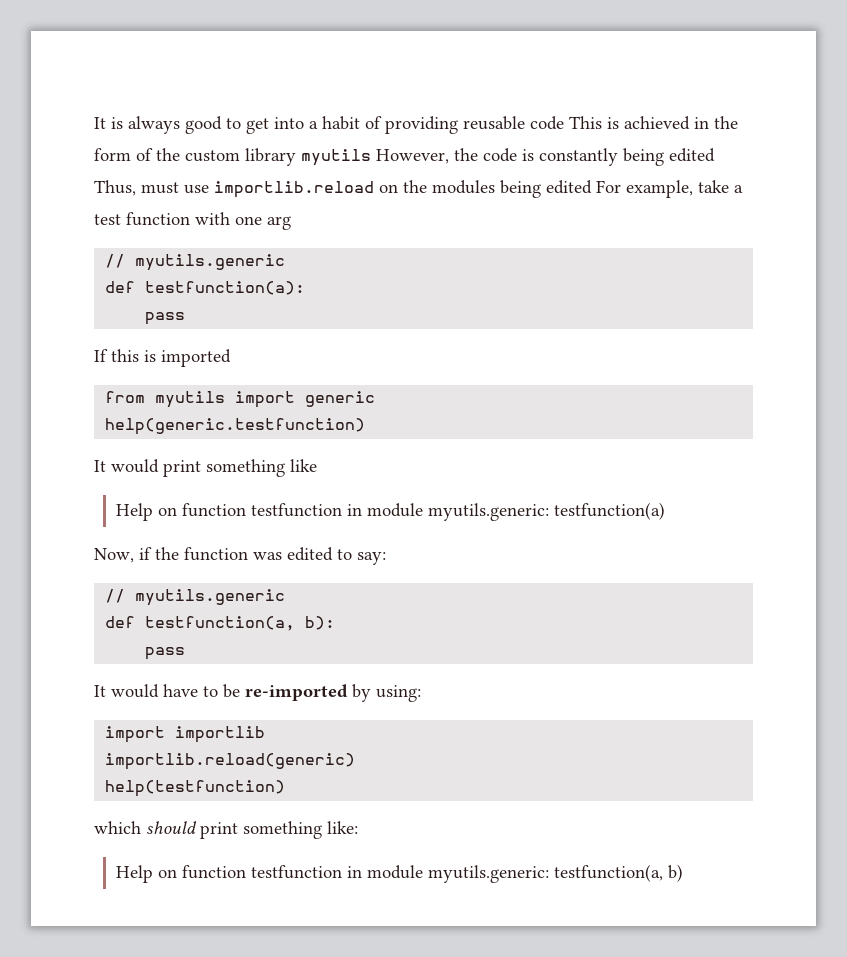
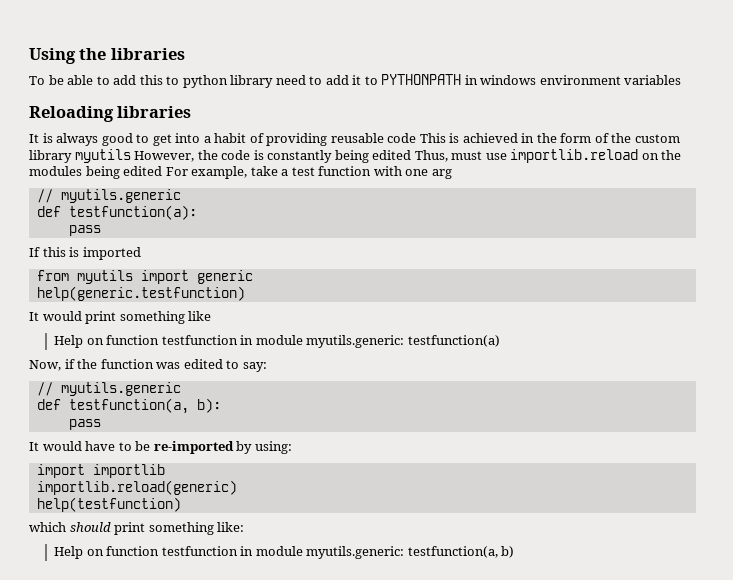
+ Using the libraries
+ To be able to add this to python library need to add it to PYTHONPATH in windows environment variables
+ Reloading libraries

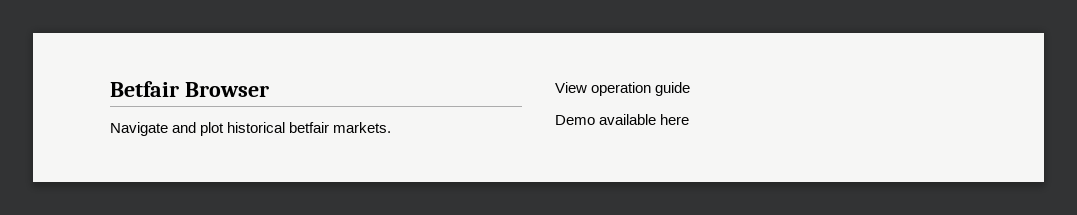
- Using the libraries
- To be able to add this to python library need to add it to PYTHONPATH in windows environment variables
- Reloading libraries
- It is always good to get into a habit of providing reusable code This is achieved in the form of the custom library myutils However, the code is constantly being edited Thus, must use importlib.reload on the modules being edited For example, take a test function with one arg
- // myutils.generic
- def testfunction(a):
- pass
- If this is imported
- from myutils import generic
- help(generic.testfunction)
- It would print something like
- Help on function testfunction in module myutils.generic: testfunction(a)
- Now, if the function was edited to say:
- // myutils.generic
- def testfunction(a, b):
- pass
- It would have to be re-imported by using:
- import importlib
- importlib.reload(generic)
- help(testfunction)
- which should print something like:
- Help on function testfunction in module myutils.generic: testfunction(a, b)
+ Betfair Browser
+ Navigate and plot historical betfair markets.
+ View operation guide
+ Demo available here

